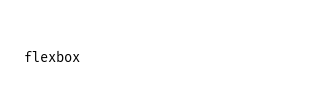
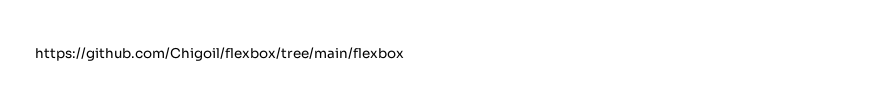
- flexbox
+ https://github.com/Chigoil/flexbox/tree/main/flexbox

